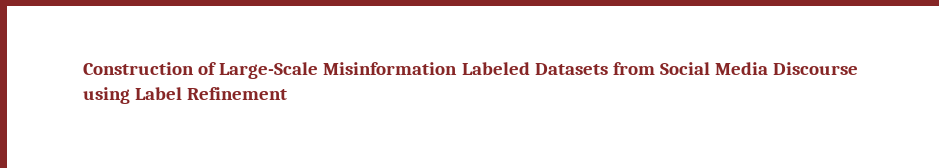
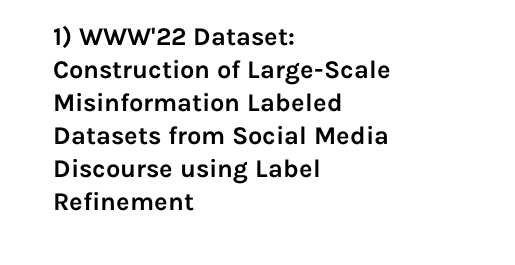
- Construction of Large-Scale Misinformation Labeled Datasets from Social Media Discourse using Label Refinement
+ 1) WWW'22 Dataset: Construction of Large-Scale Misinformation Labeled Datasets from Social Media Discourse using Label Refinement

